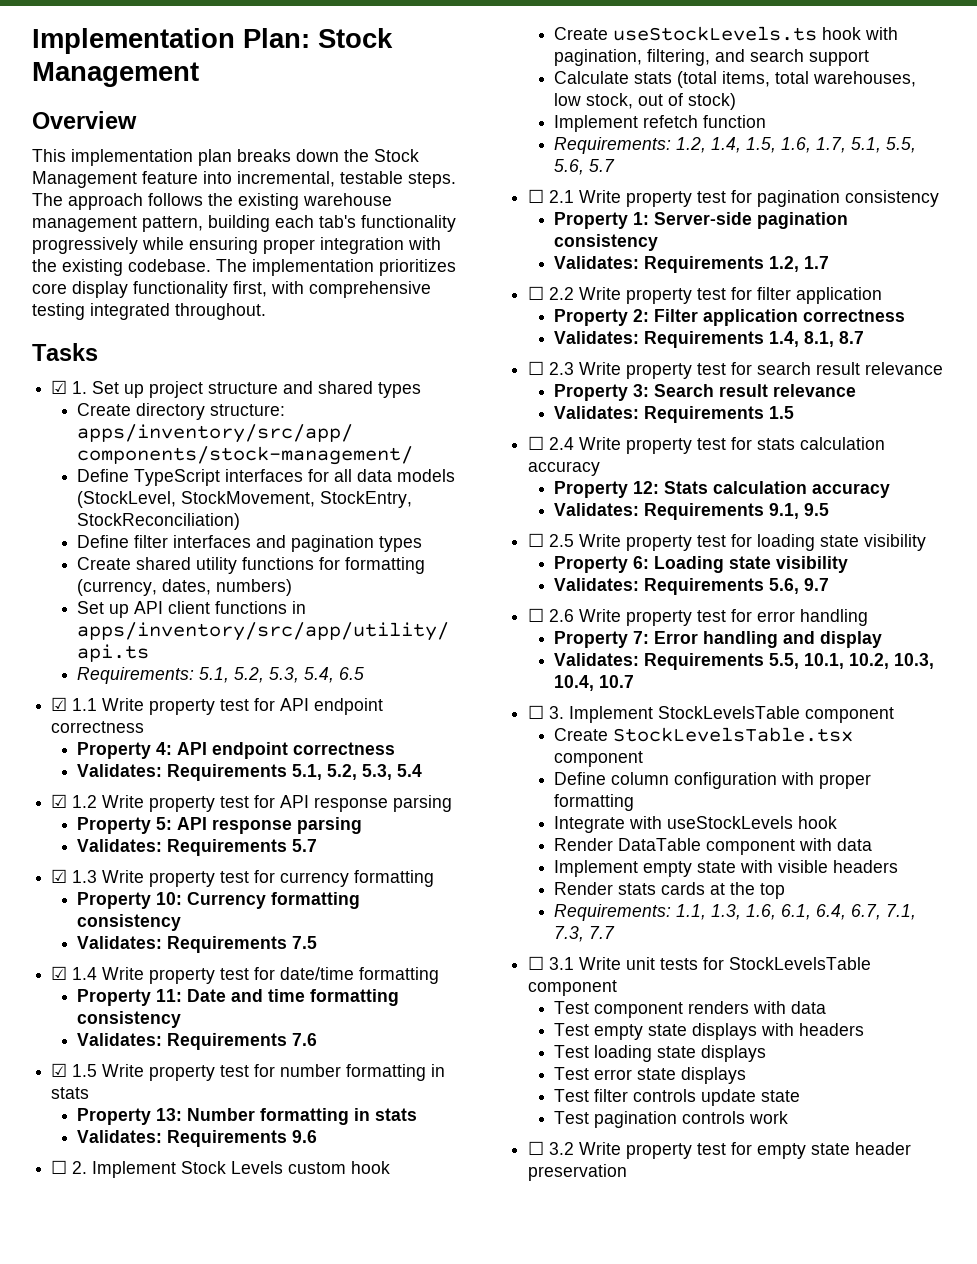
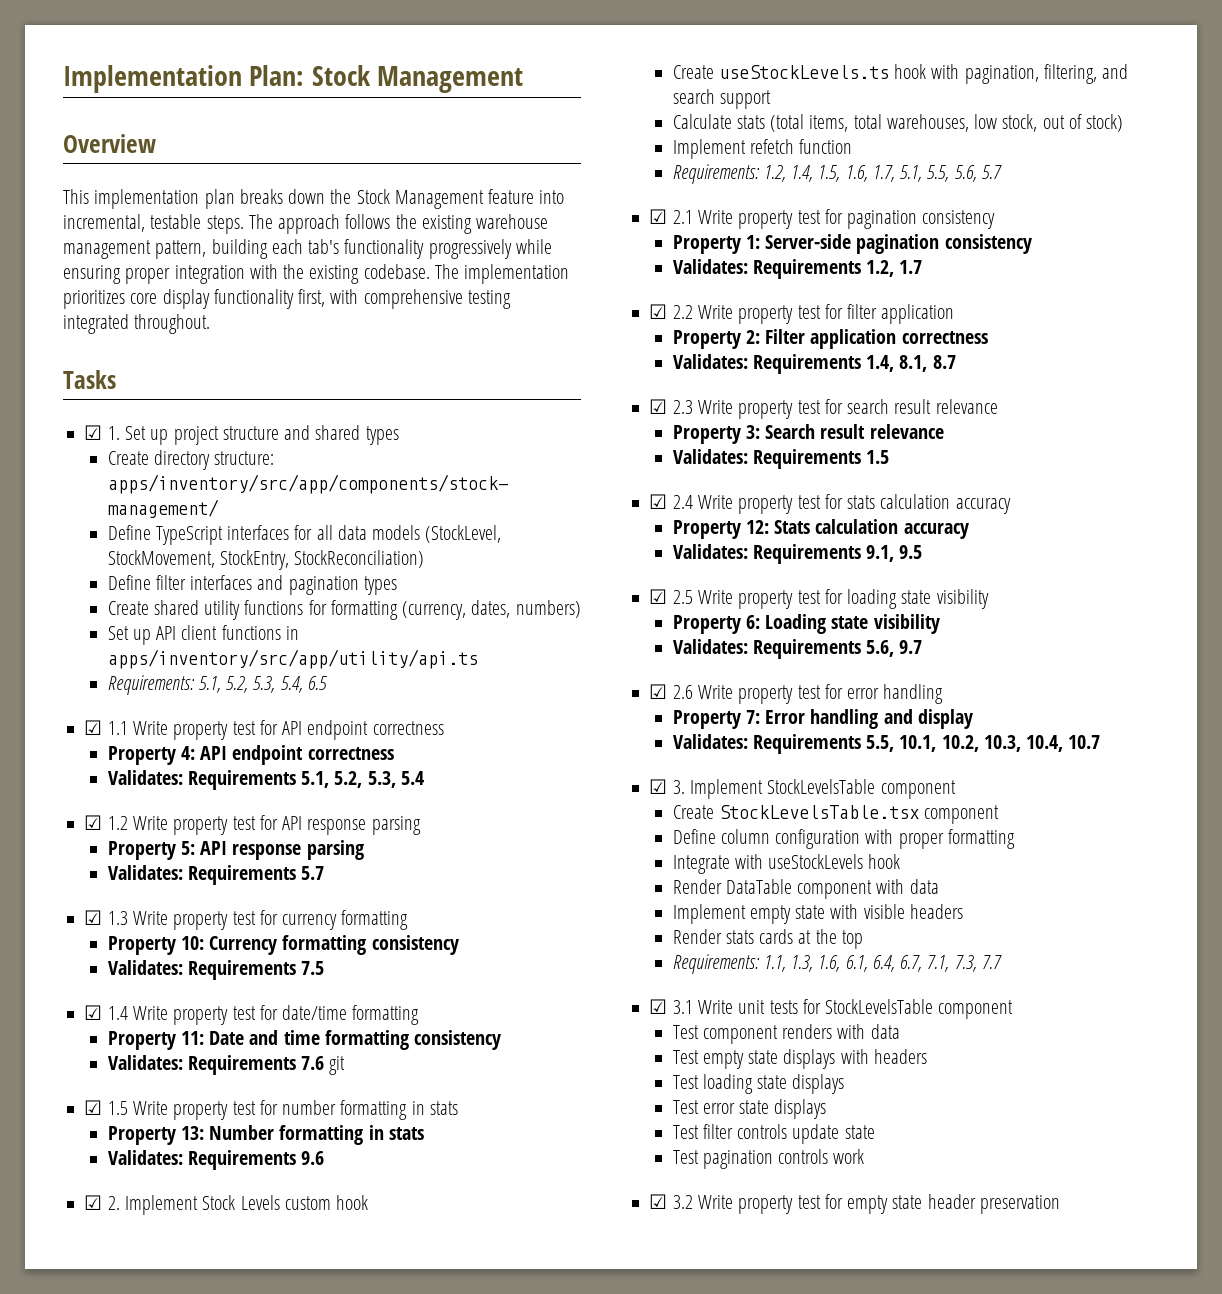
- Validates: Requirements 7.6
+ Validates: Requirements 7.6 git
- ☐ 2. Implement Stock Levels custom hook
+ ☑ 2. Implement Stock Levels custom hook
- ☐ 2.1 Write property test for pagination consistency
+ ☑ 2.1 Write property test for pagination consistency
- ☐ 2.2 Write property test for filter application
+ ☑ 2.2 Write property test for filter application
- ☐ 2.3 Write property test for search result relevance
+ ☑ 2.3 Write property test for search result relevance
- ☐ 2.4 Write property test for stats calculation accuracy
+ ☑ 2.4 Write property test for stats calculation accuracy
- ☐ 2.5 Write property test for loading state visibility
+ ☑ 2.5 Write property test for loading state visibility
- ☐ 2.6 Write property test for error handling
+ ☑ 2.6 Write property test for error handling
- ☐ 3. Implement StockLevelsTable component
+ ☑ 3. Implement StockLevelsTable component
- ☐ 3.1 Write unit tests for StockLevelsTable component
+ ☑ 3.1 Write unit tests for StockLevelsTable component
- ☐ 3.2 Write property test for empty state header preservation
+ ☑ 3.2 Write property test for empty state header preservation

